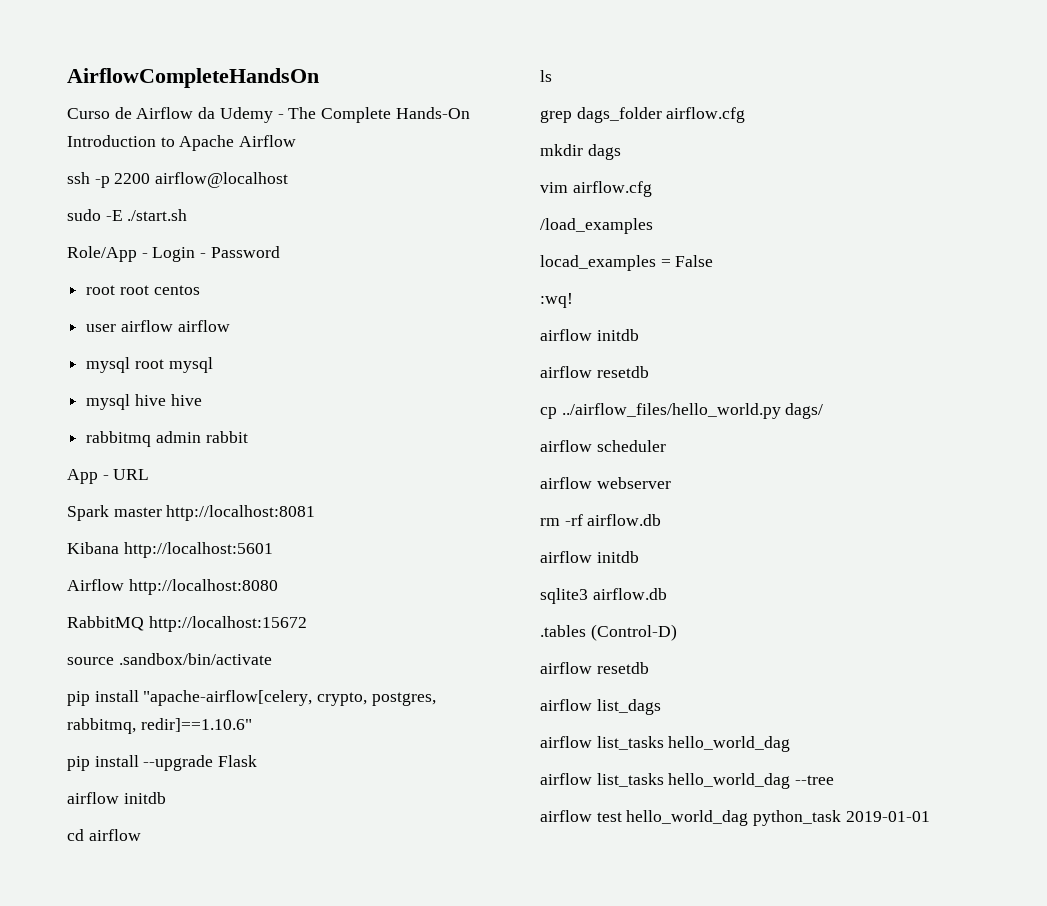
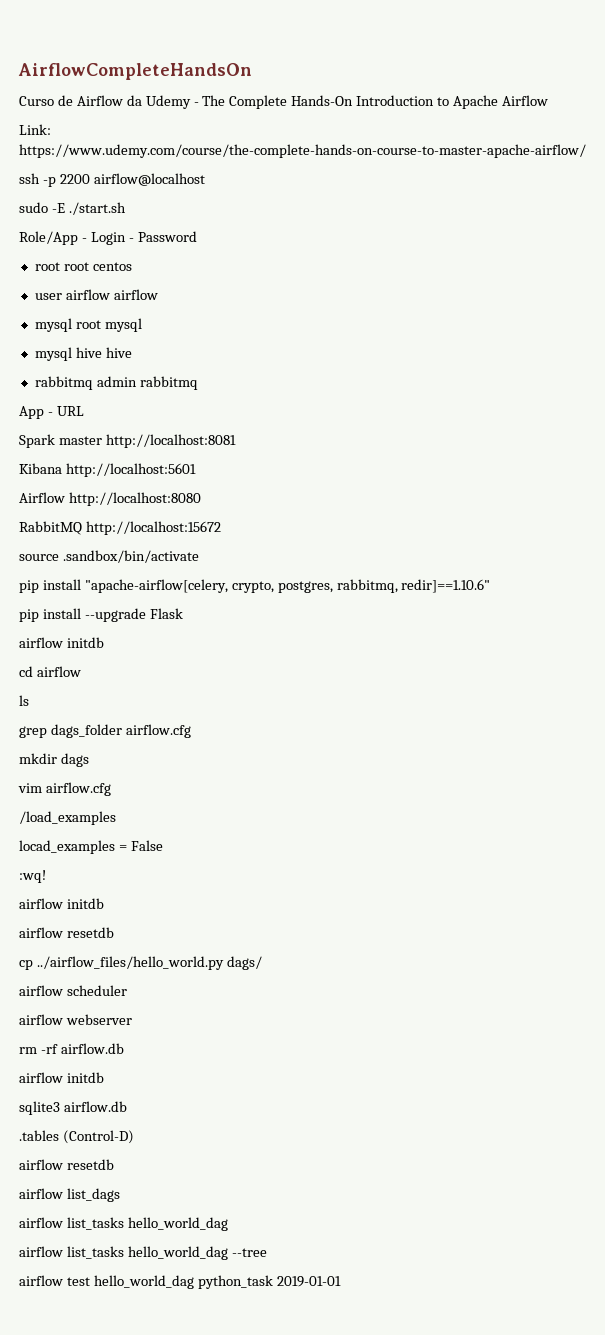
+ Link: https://www.udemy.com/course/the-complete-hands-on-course-to-master-apache-airflow/
- rabbitmq admin rabbit
+ rabbitmq admin rabbitmq

